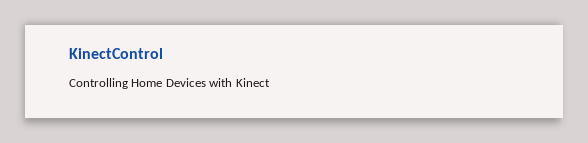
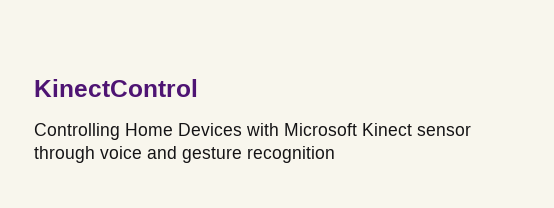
- Controlling Home Devices with Kinect
+ Controlling Home Devices with Microsoft Kinect sensor through voice and gesture recognition

